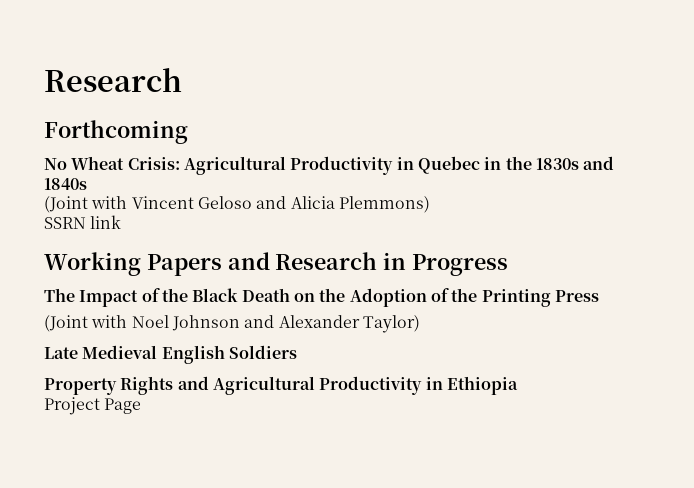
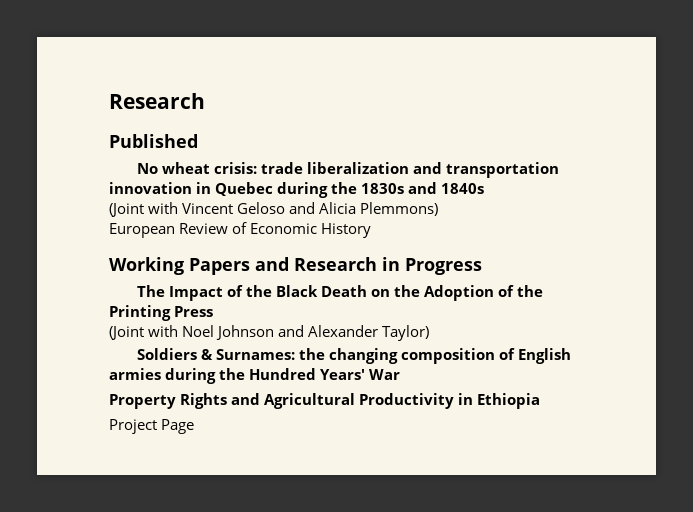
- Forthcoming
+ Published
- No Wheat Crisis: Agricultural Productivity in Quebec in the 1830s and 1840s
+ No wheat crisis: trade liberalization and transportation innovation in Quebec during the 1830s and 1840s
- SSRN link
+ European Review of Economic History
- Late Medieval English Soldiers
+ Soldiers & Surnames: the changing composition of English armies during the Hundred Years' War

